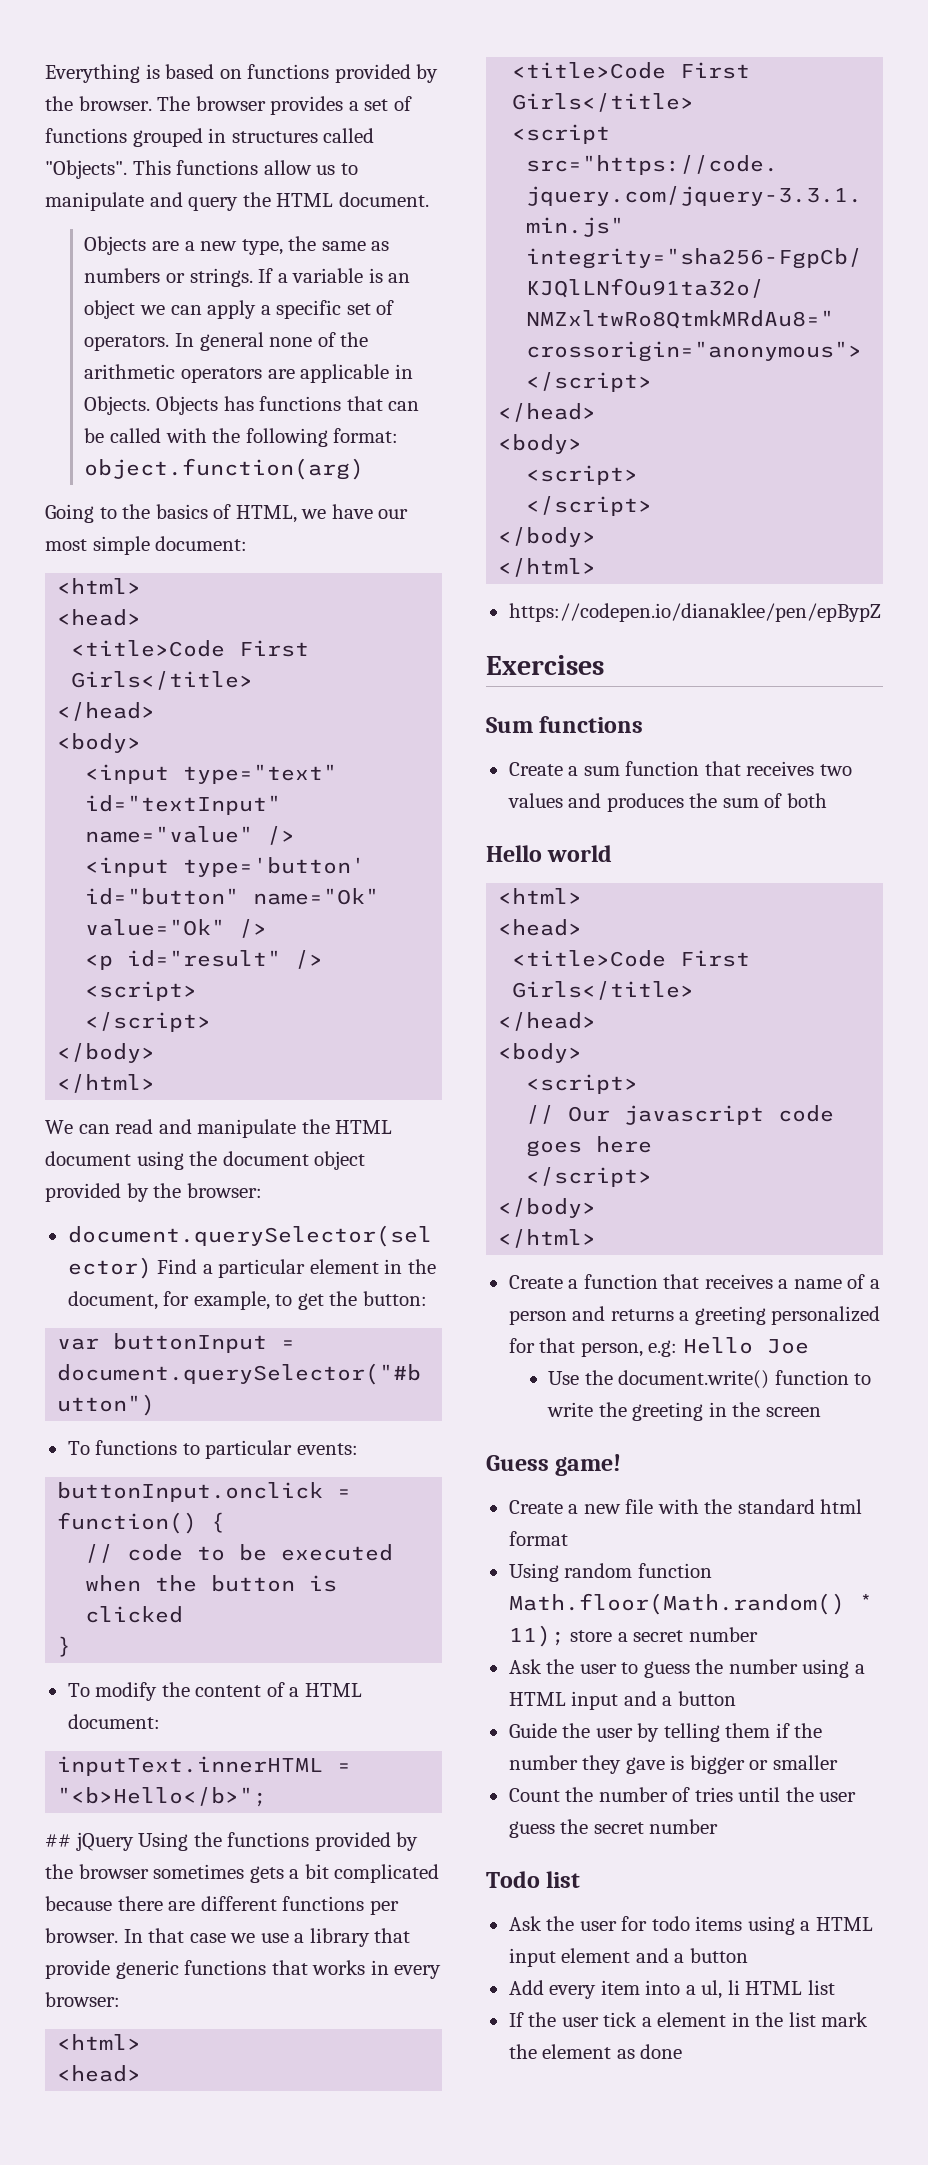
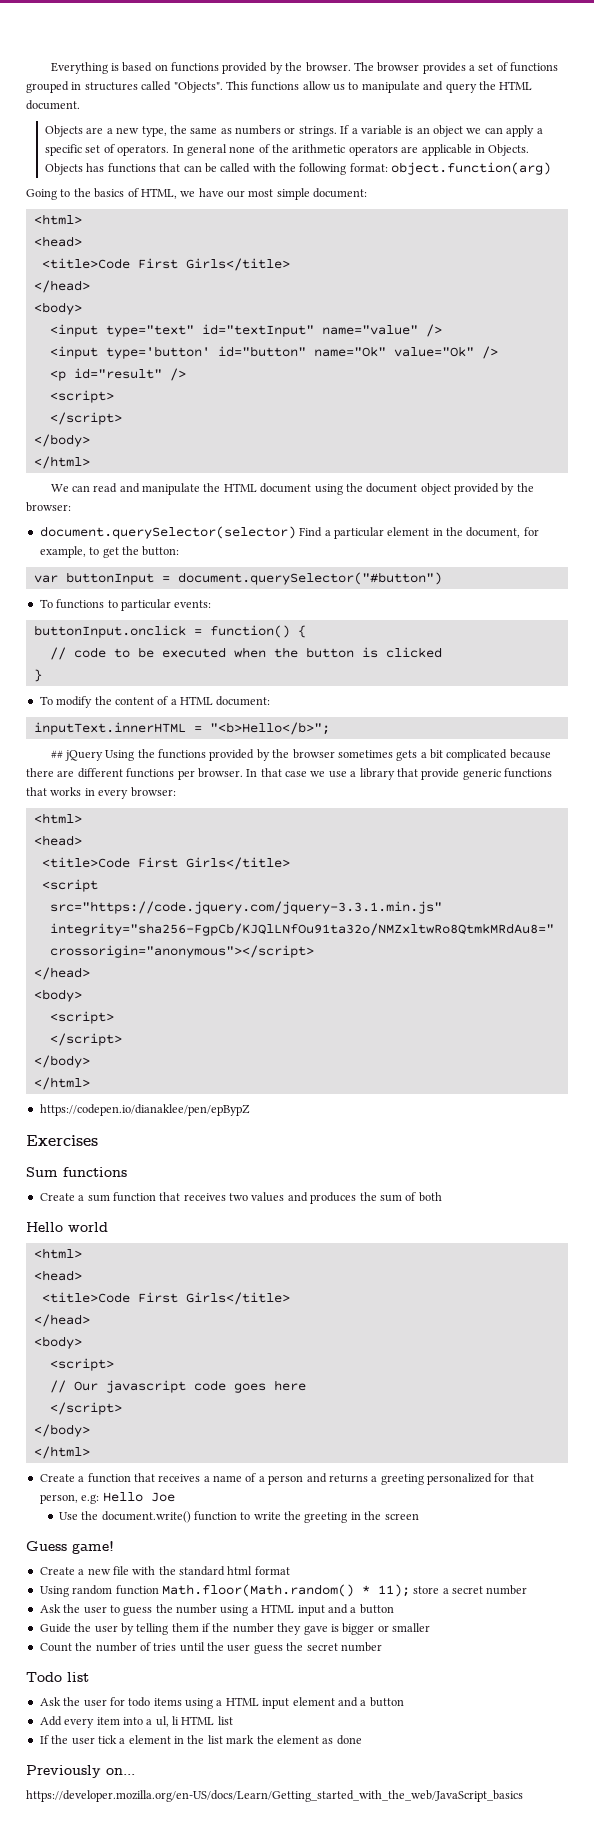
+ Previously on...
+ https://developer.mozilla.org/en-US/docs/Learn/Getting_started_with_the_web/JavaScript_basics

